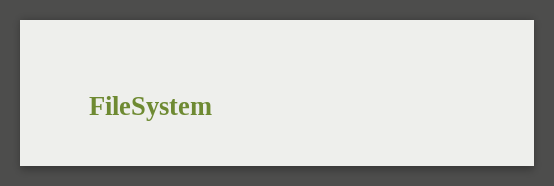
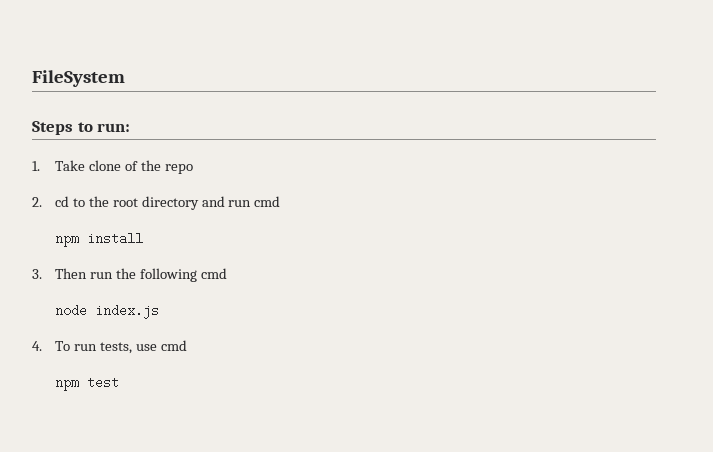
+ Steps to run:
+ 1. Take clone of the repo
+ 2. cd to the root directory and run cmd
+ npm install
+ 3. Then run the following cmd
+ node index.js
+ 4. To run tests, use cmd
+ npm test

